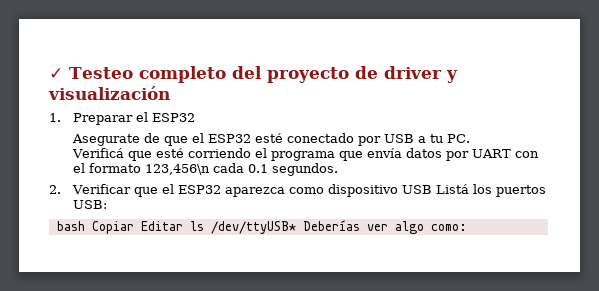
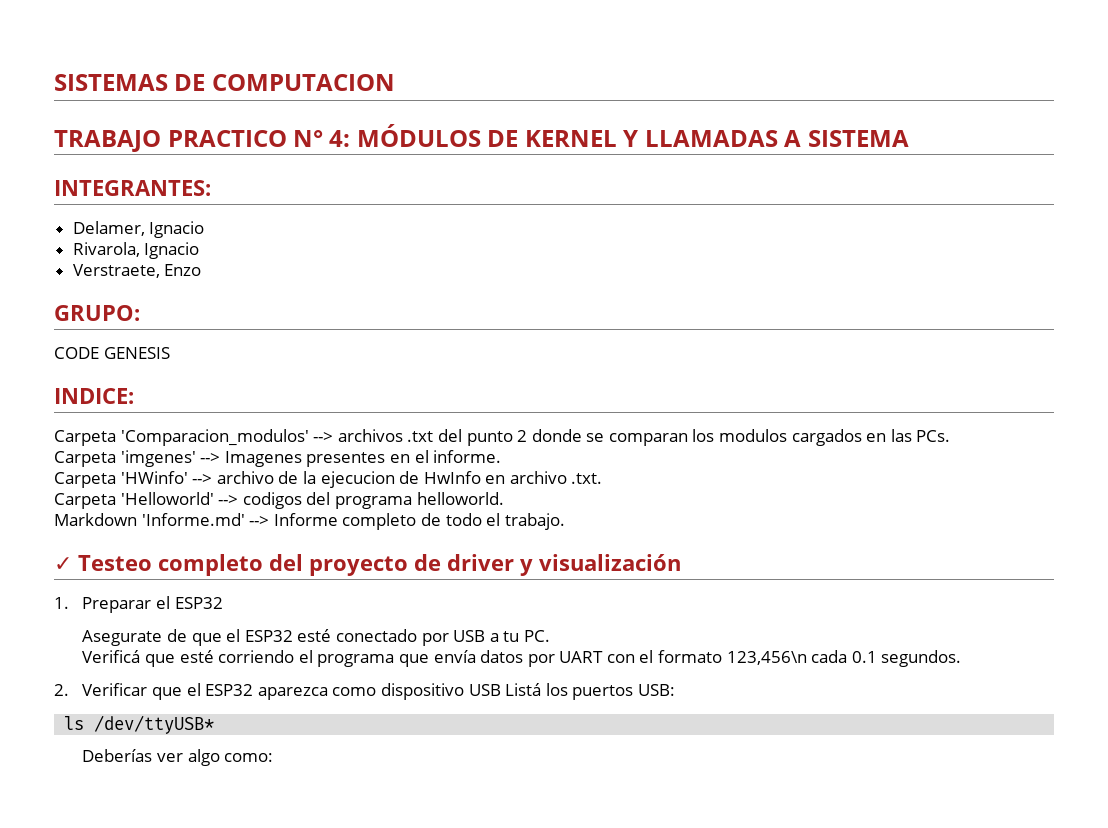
+ SISTEMAS DE COMPUTACION
+ TRABAJO PRACTICO N° 4: MÓDULOS DE KERNEL Y LLAMADAS A SISTEMA
+ INTEGRANTES:
+ Delamer, Ignacio
+ Rivarola, Ignacio
+ Verstraete, Enzo
+ GRUPO:
+ CODE GENESIS
+ INDICE:
+ Carpeta 'Comparacion_modulos' --> archivos .txt del punto 2 donde se comparan los modulos cargados en las PCs.
+ Carpeta 'imgenes' --> Imagenes presentes en el informe.
+ Carpeta 'HWinfo' --> archivo de la ejecucion de HwInfo en archivo .txt.
+ Carpeta 'Helloworld' --> codigos del programa helloworld.
+ Markdown 'Informe.md' --> Informe completo de todo el trabajo.
- bash Copiar Editar ls /dev/ttyUSB* Deberías ver algo como:
+ ls /dev/ttyUSB*
+ Deberías ver algo como:

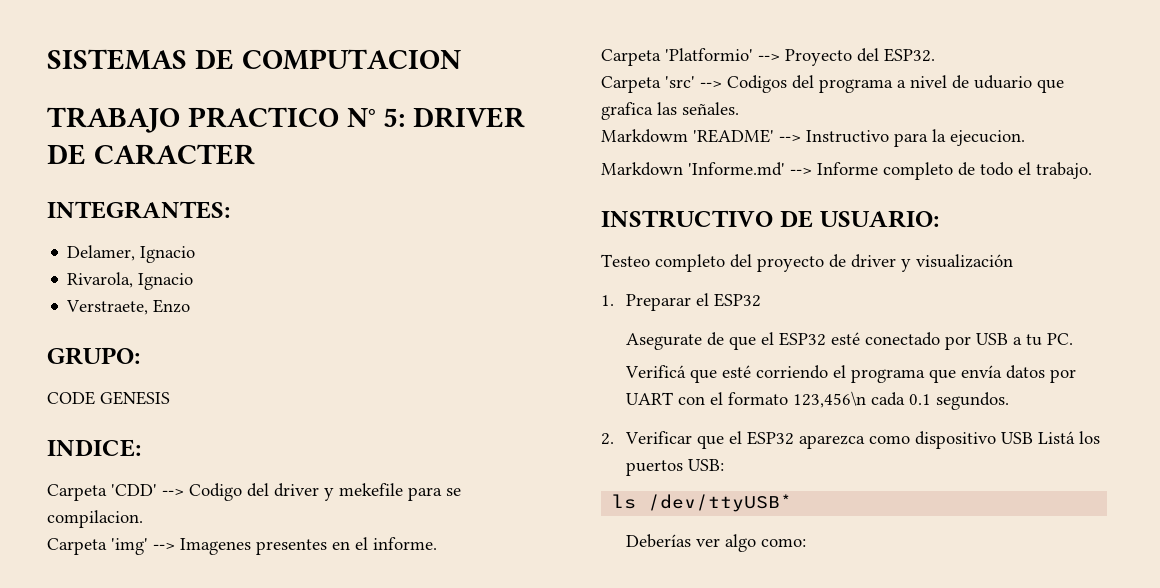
- TRABAJO PRACTICO N° 4: MÓDULOS DE KERNEL Y LLAMADAS A SISTEMA
+ TRABAJO PRACTICO N° 5: DRIVER DE CARACTER
- Carpeta 'Comparacion_modulos' --> archivos .txt del punto 2 donde se comparan los modulos cargados en las PCs.
- Carpeta 'imgenes' --> Imagenes presentes en el informe.
+ Carpeta 'CDD' --> Codigo del driver y mekefile para se compilacion.
+ Carpeta 'img' --> Imagenes presentes en el informe.
- Carpeta 'HWinfo' --> archivo de la ejecucion de HwInfo en archivo .txt.
- Carpeta 'Helloworld' --> codigos del programa helloworld.
+ Carpeta 'Platformio' --> Proyecto del ESP32.
+ Carpeta 'src' --> Codigos del programa a nivel de uduario que grafica las señales.
+ Markdowm 'README' --> Instructivo para la ejecucion.
- ✓ Testeo completo del proyecto de driver y visualización
+ INSTRUCTIVO DE USUARIO:
+ Testeo completo del proyecto de driver y visualización

